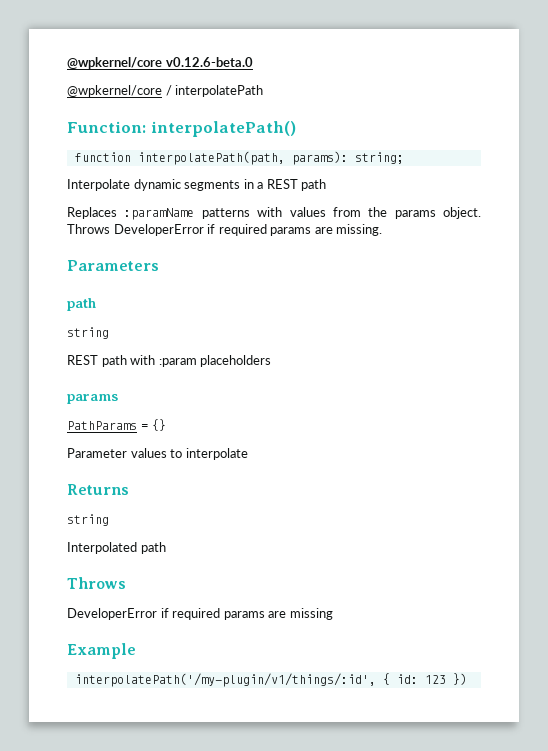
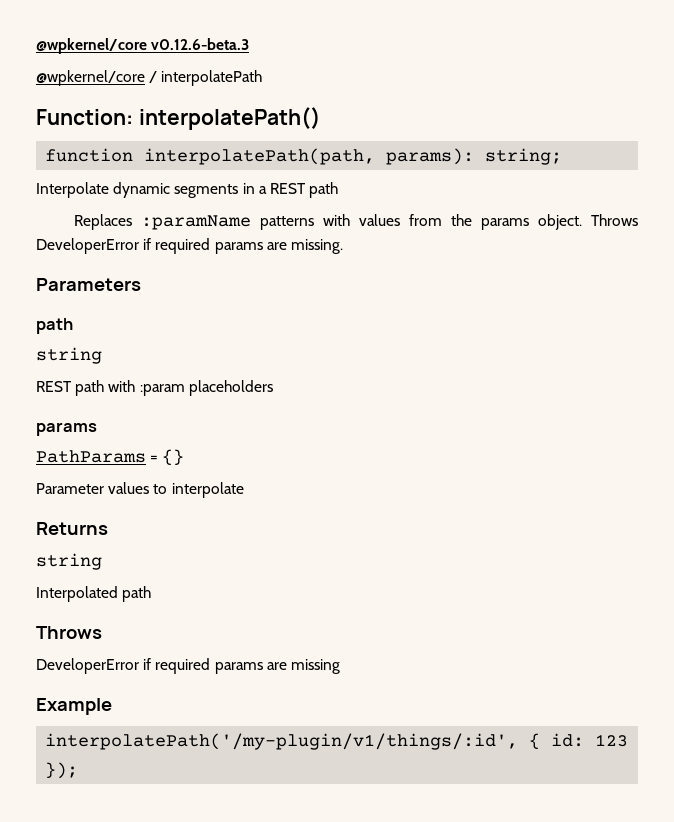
- @wpkernel/core v0.12.6-beta.0
+ @wpkernel/core v0.12.6-beta.3
- interpolatePath('/my-plugin/v1/things/:id', { id: 123 })
+ interpolatePath('/my-plugin/v1/things/:id', { id: 123 });

